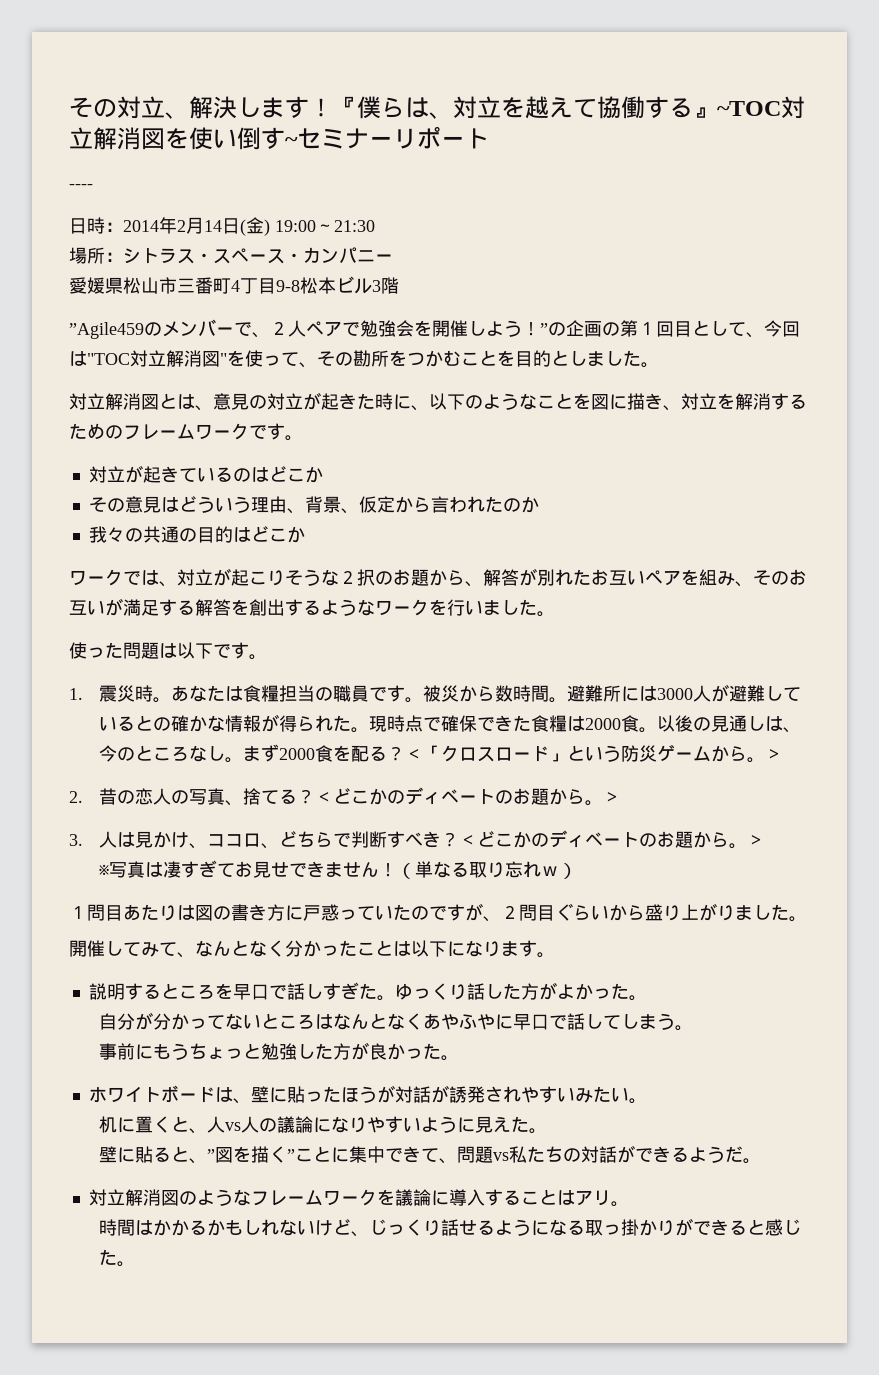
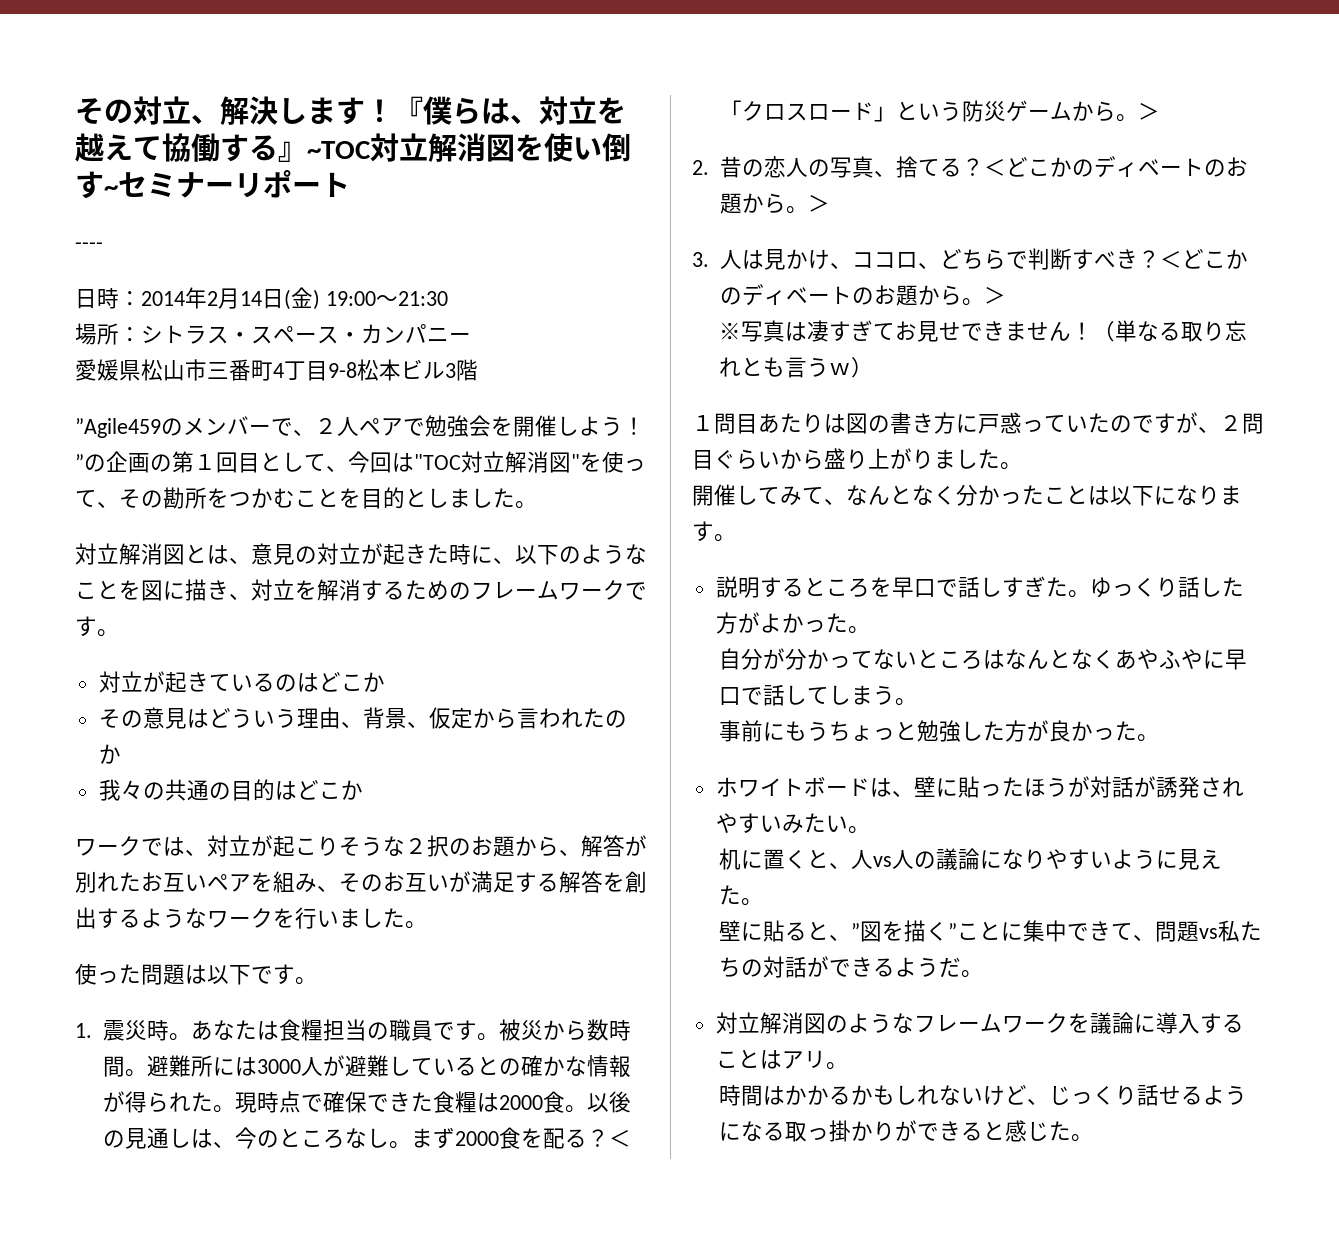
- （単なる取り忘れｗ）
+ （単なる取り忘れとも言うｗ）

